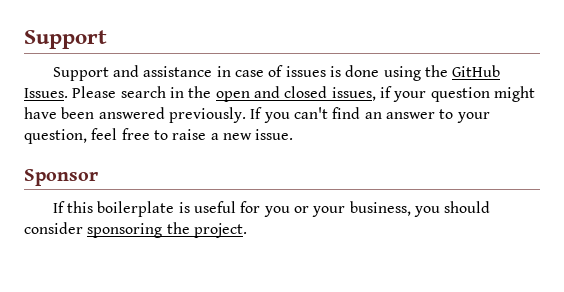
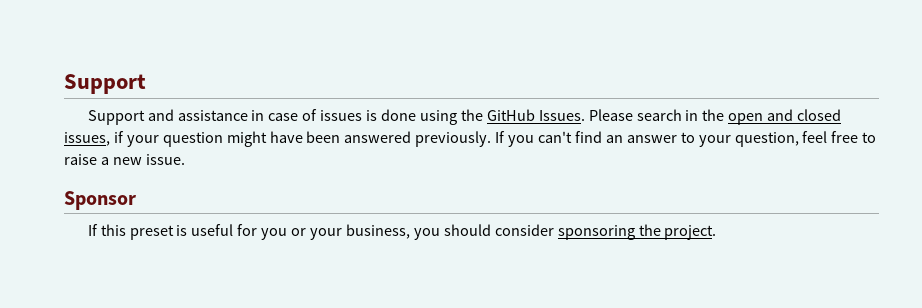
- If this boilerplate is useful for you or your business, you should consider sponsoring the project.
+ If this preset is useful for you or your business, you should consider sponsoring the project.

